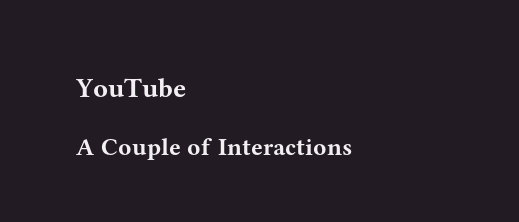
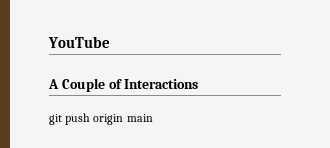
+ git push origin main

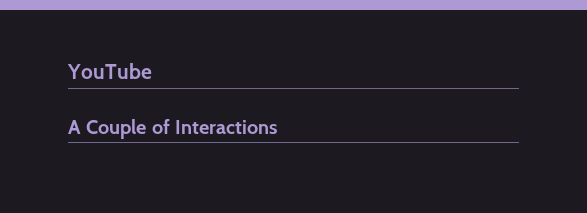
- git push origin main

